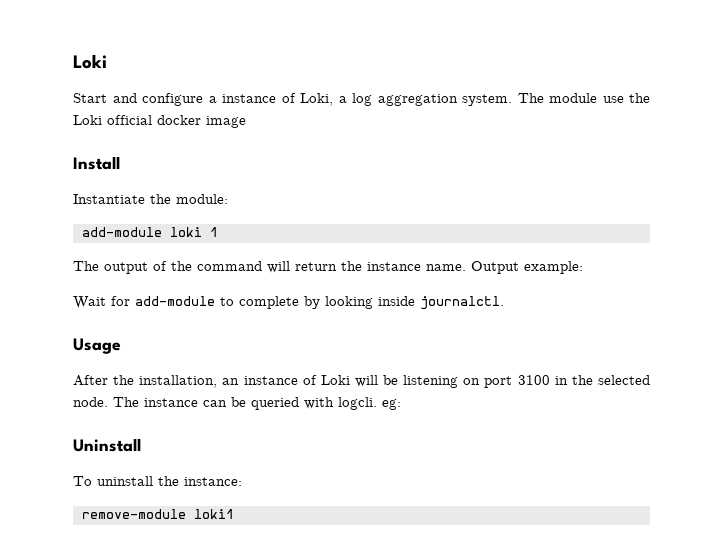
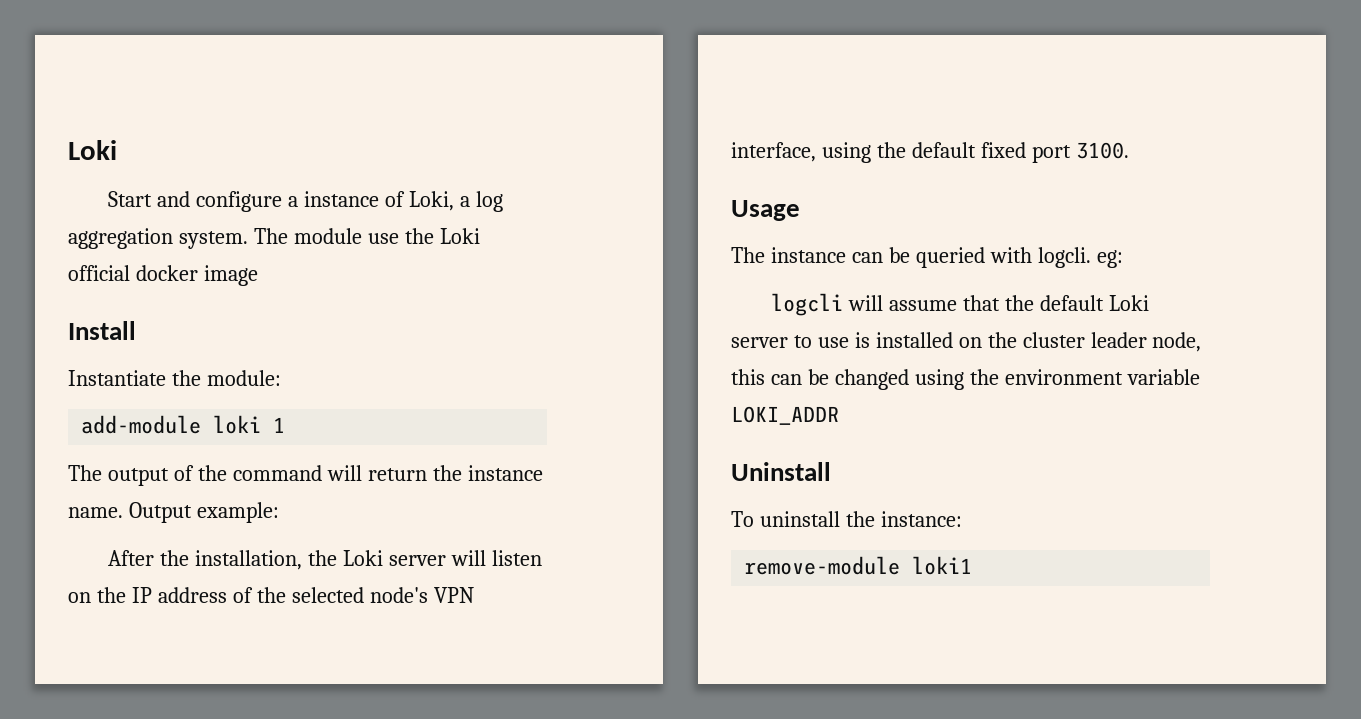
- Wait for add-module to complete by looking inside journalctl.
+ After the installation, the Loki server will listen on the IP address of the selected node's VPN interface, using the default fixed port 3100.
  Usage
- After the installation, an instance of Loki will be listening on port 3100 in the selected node. The instance can be queried with logcli. eg:
+ The instance can be queried with logcli. eg:
+ logcli will assume that the default Loki server to use is installed on the cluster leader node, this can be changed using the environment variable LOKI_ADDR

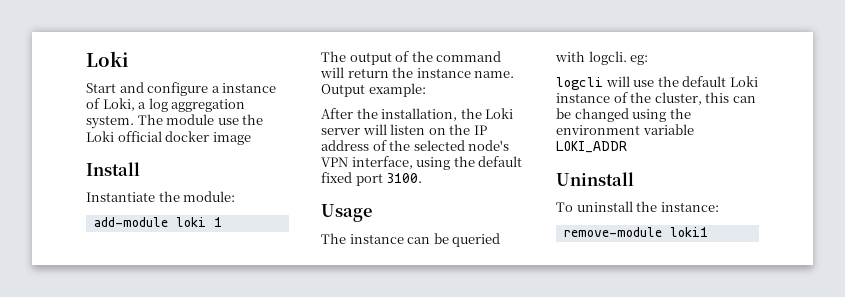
- logcli will assume that the default Loki server to use is installed on the cluster leader node, this can be changed using the environment variable LOKI_ADDR
+ logcli will use the default Loki instance of the cluster, this can be changed using the environment variable LOKI_ADDR

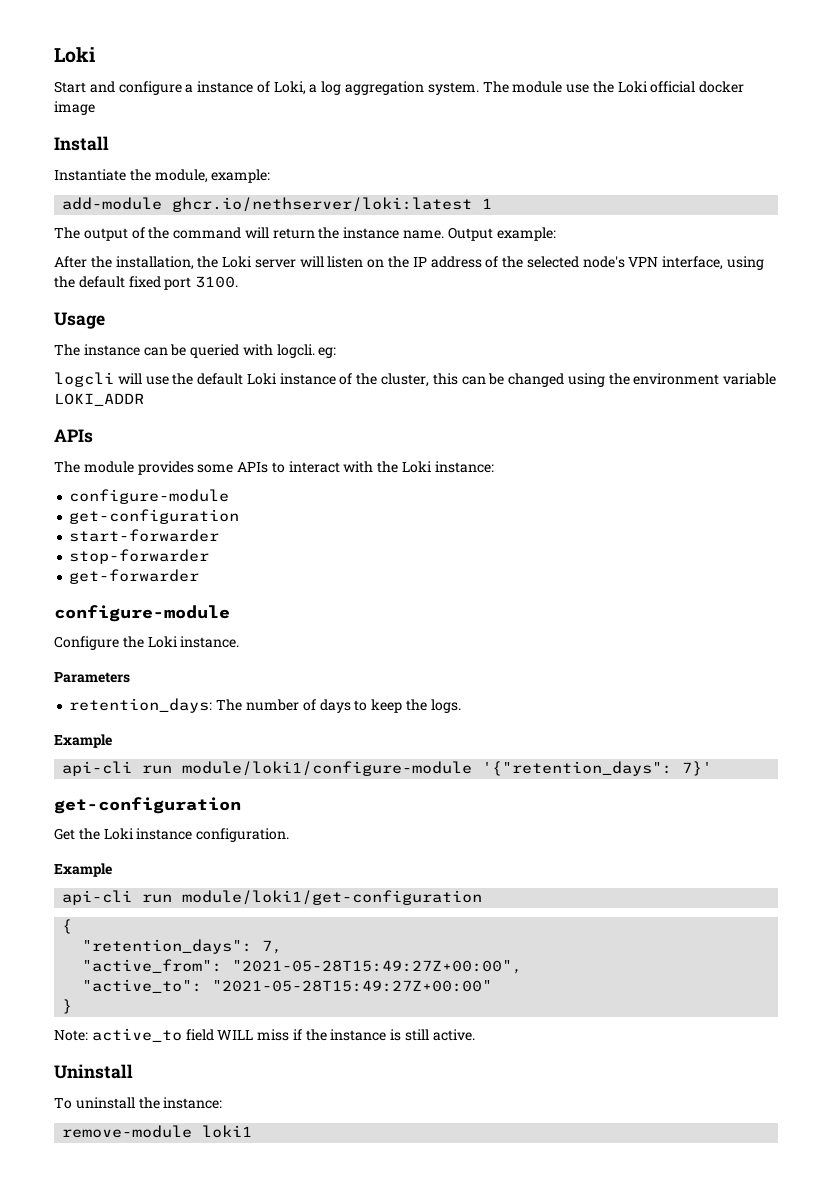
- Instantiate the module:
+ Instantiate the module, example:
- add-module loki 1
+ add-module ghcr.io/nethserver/loki:latest 1
  logcli will use the default Loki instance of the cluster, this can be changed using the environment variable LOKI_ADDR
+ APIs
+ The module provides some APIs to interact with the Loki instance:
+ configure-module
+ get-configuration
+ start-forwarder
+ stop-forwarder
+ get-forwarder
+ configure-module
+ Configure the Loki instance.
+ Parameters
+ retention_days: The number of days to keep the logs.
+ Example
+ api-cli run module/loki1/configure-module '{"retention_days": 7}'
+ get-configuration
+ Get the Loki instance configuration.
+ Example
+ api-cli run module/loki1/get-configuration
+ {
+ "retention_days": 7,
+ "active_from": "2021-05-28T15:49:27Z+00:00",
+ "active_to": "2021-05-28T15:49:27Z+00:00"
+ }
+ Note: active_to field WILL miss if the instance is still active.

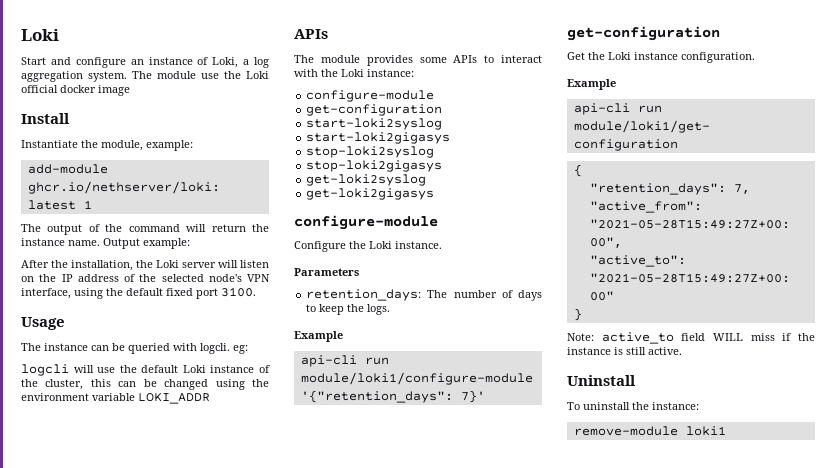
- Start and configure a instance of Loki, a log aggregation system.
+ Start and configure an instance of Loki, a log aggregation system.
- start-forwarder
- stop-forwarder
- get-forwarder
+ start-loki2syslog
+ start-loki2gigasys
+ stop-loki2syslog
+ stop-loki2gigasys
+ get-loki2syslog
+ get-loki2gigasys

